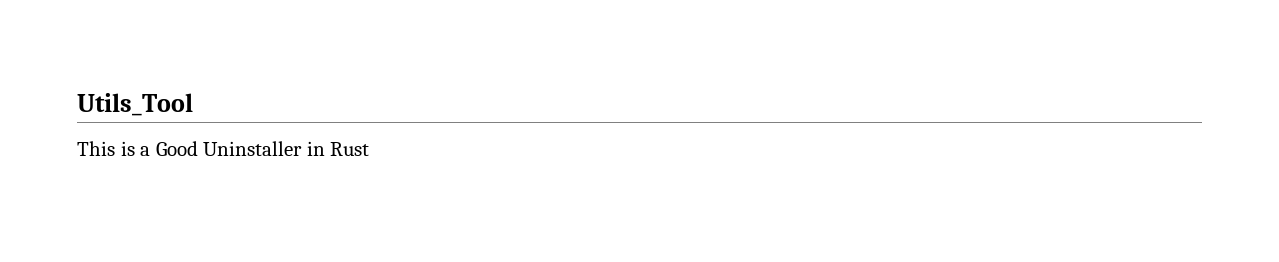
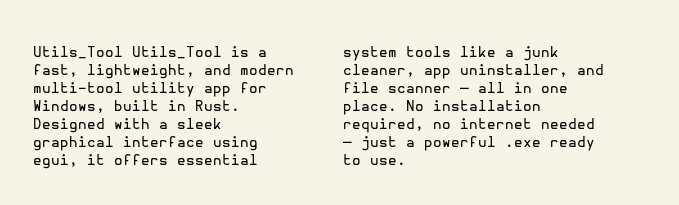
- Utils_Tool
- This is a Good Uninstaller in Rust
+ Utils_Tool Utils_Tool is a fast, lightweight, and modern multi-tool utility app for Windows, built in Rust. Designed with a sleek graphical interface using egui, it offers essential system tools like a junk cleaner, app uninstaller, and file scanner — all in one place. No installation required, no internet needed — just a powerful .exe ready to use.

